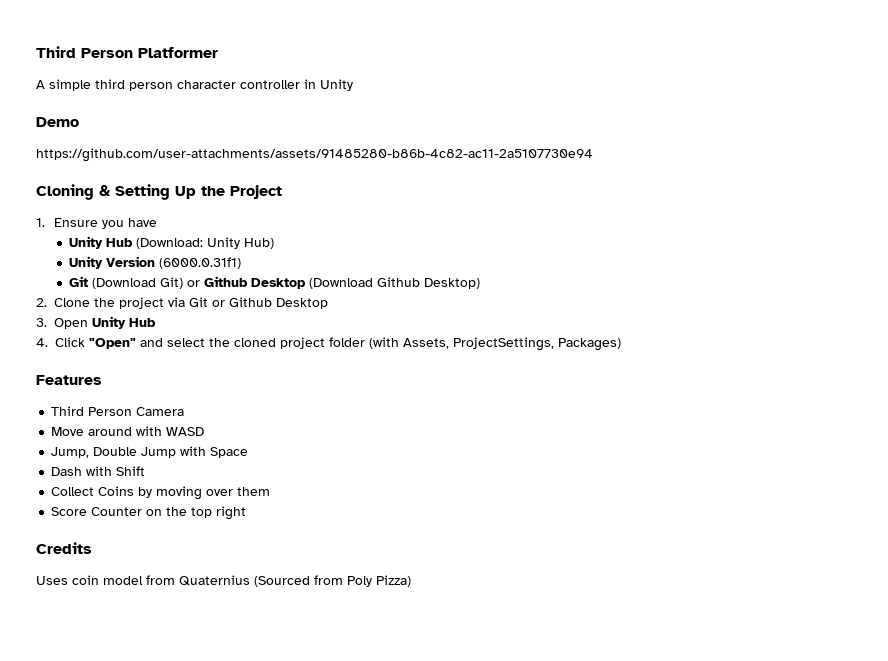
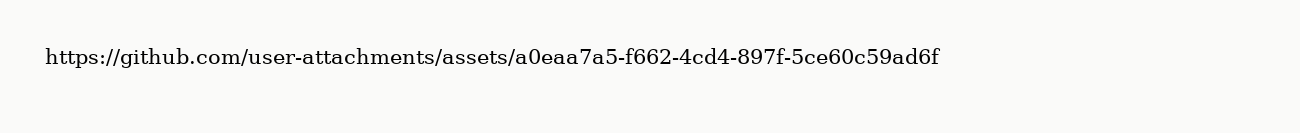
- Third Person Platformer
- A simple third person character controller in Unity
- Demo
- https://github.com/user-attachments/assets/91485280-b86b-4c82-ac11-2a5107730e94
- Cloning & Setting Up the Project
- 1. Ensure you have
- Unity Hub (Download: Unity Hub)
- Unity Version (6000.0.31f1)
- Git (Download Git) or Github Desktop (Download Github Desktop)
- 2. Clone the project via Git or Github Desktop
- 3. Open Unity Hub
- 4. Click "Open" and select the cloned project folder (with Assets, ProjectSettings, Packages)
- Features
- Third Person Camera
- Move around with WASD
- Jump, Double Jump with Space
- Dash with Shift
- Collect Coins by moving over them
- Score Counter on the top right
- Credits
- Uses coin model from Quaternius (Sourced from Poly Pizza)
+ https://github.com/user-attachments/assets/a0eaa7a5-f662-4cd4-897f-5ce60c59ad6f

